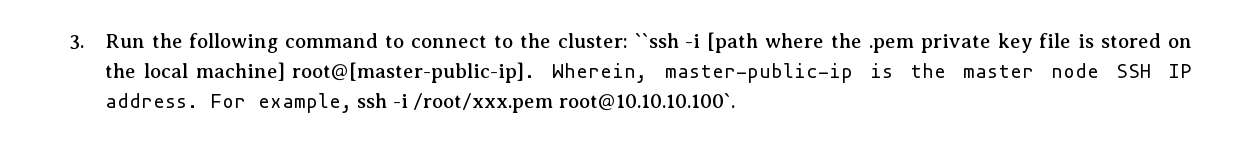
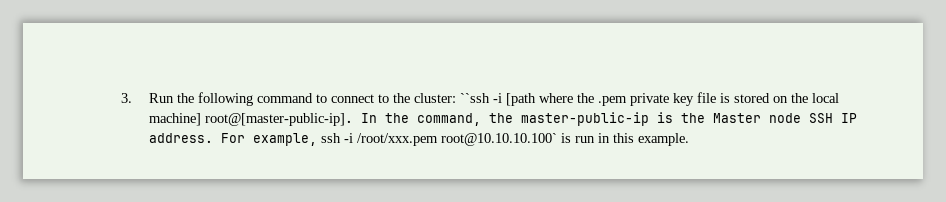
- Wherein, master-public-ip is the master node SSH IP address.
+ In the command, the master-public-ip is the Master node SSH IP address.
- For example, ssh -i /root/xxx.pem root@10.10.10.100`.
+ For example, ssh -i /root/xxx.pem root@10.10.10.100` is run in this example.

